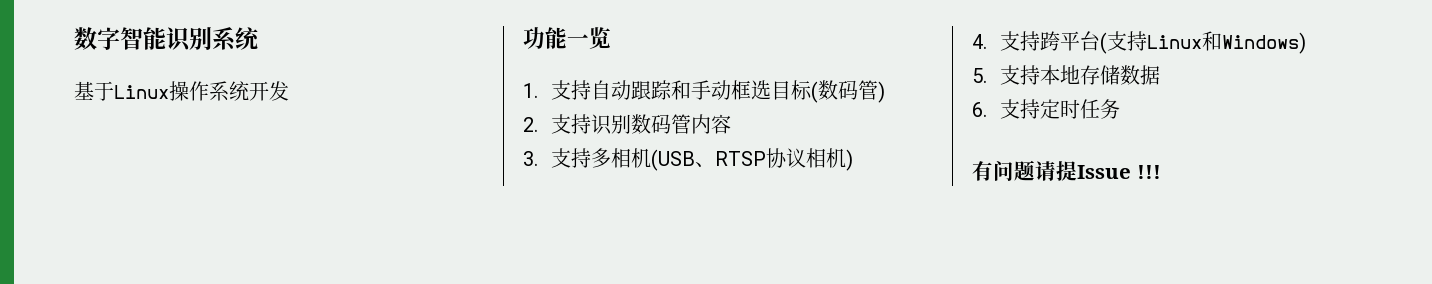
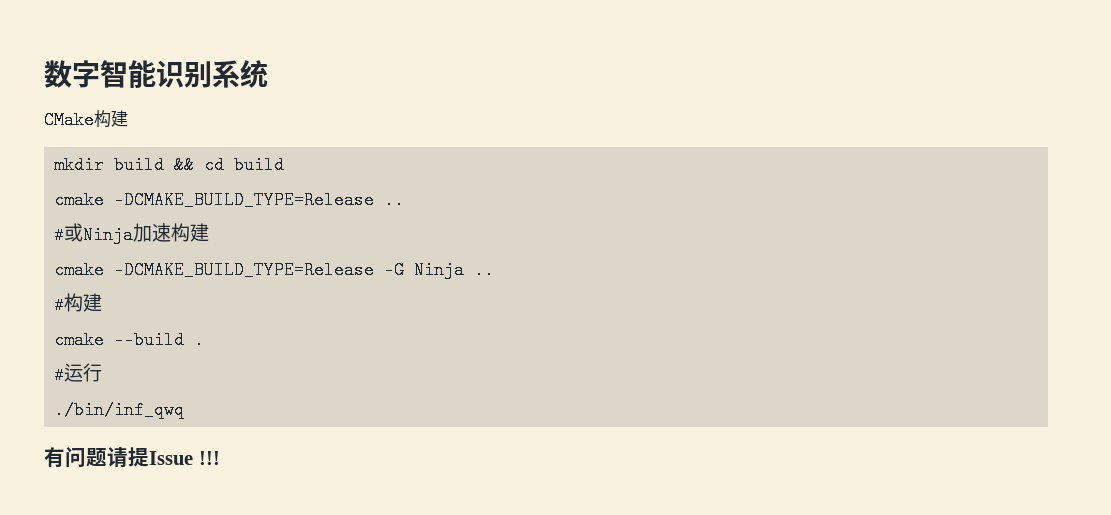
- 基于Linux操作系统开发
- 功能一览
- 1.支持自动跟踪和手动框选目标(数码管)
- 2.支持识别数码管内容
- 3.支持多相机(USB、RTSP协议相机)
- 4.支持跨平台(支持Linux和Windows)
- 5.支持本地存储数据
- 6.支持定时任务
+ CMake构建
+ mkdir build && cd build
+ cmake -DCMAKE_BUILD_TYPE=Release ..
+ #或Ninja加速构建
+ cmake -DCMAKE_BUILD_TYPE=Release -G Ninja ..
+ #构建
+ cmake --build .
+ #运行
+ ./bin/inf_qwq

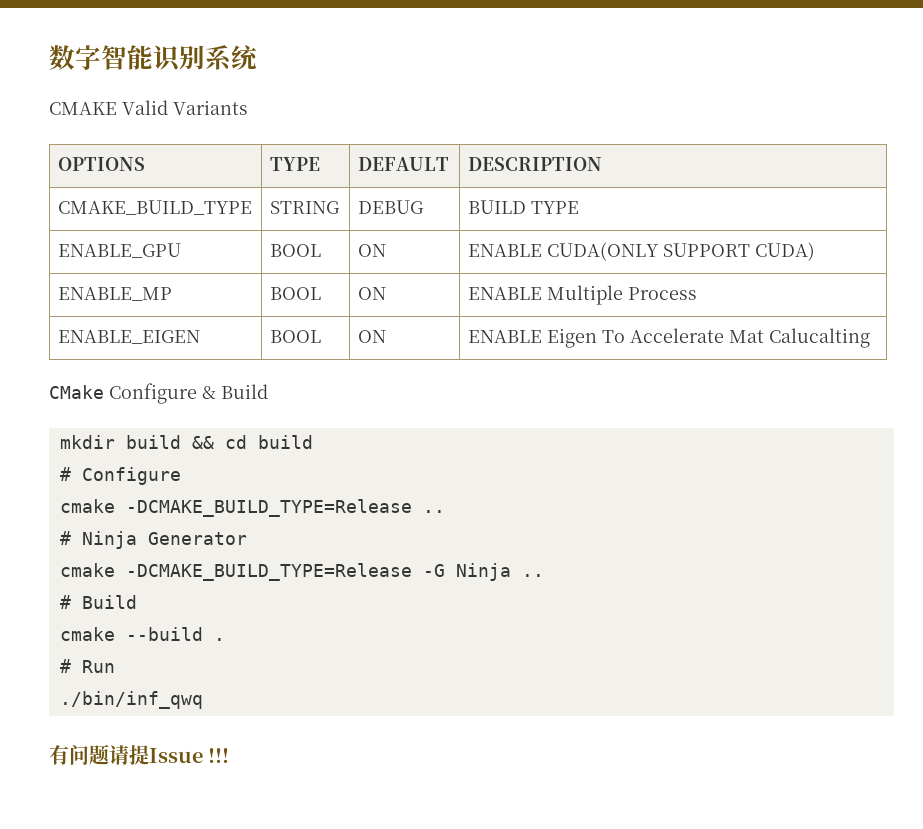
- CMake构建
+ CMAKE Valid Variants
+ OPTIONS | TYPE | DEFAULT | DESCRIPTION
+ CMAKE_BUILD_TYPE | STRING | DEBUG | BUILD TYPE
+ ENABLE_GPU | BOOL | ON | ENABLE CUDA(ONLY SUPPORT CUDA)
+ ENABLE_MP | BOOL | ON | ENABLE Multiple Process
+ ENABLE_EIGEN | BOOL | ON | ENABLE Eigen To Accelerate Mat Calucalting
+ CMake Configure & Build
+ # Configure
- #或Ninja加速构建
+ # Ninja Generator
- #构建
+ # Build
- #运行
+ # Run

